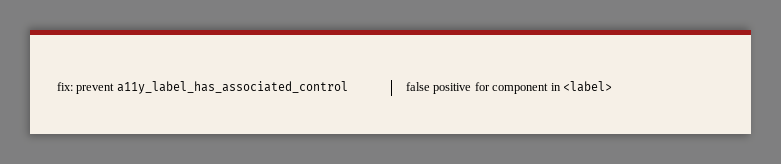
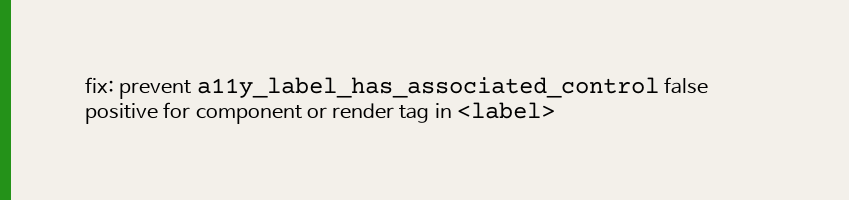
- fix: prevent a11y_label_has_associated_control false positive for component in <label>
+ fix: prevent a11y_label_has_associated_control false positive for component or render tag in <label>

